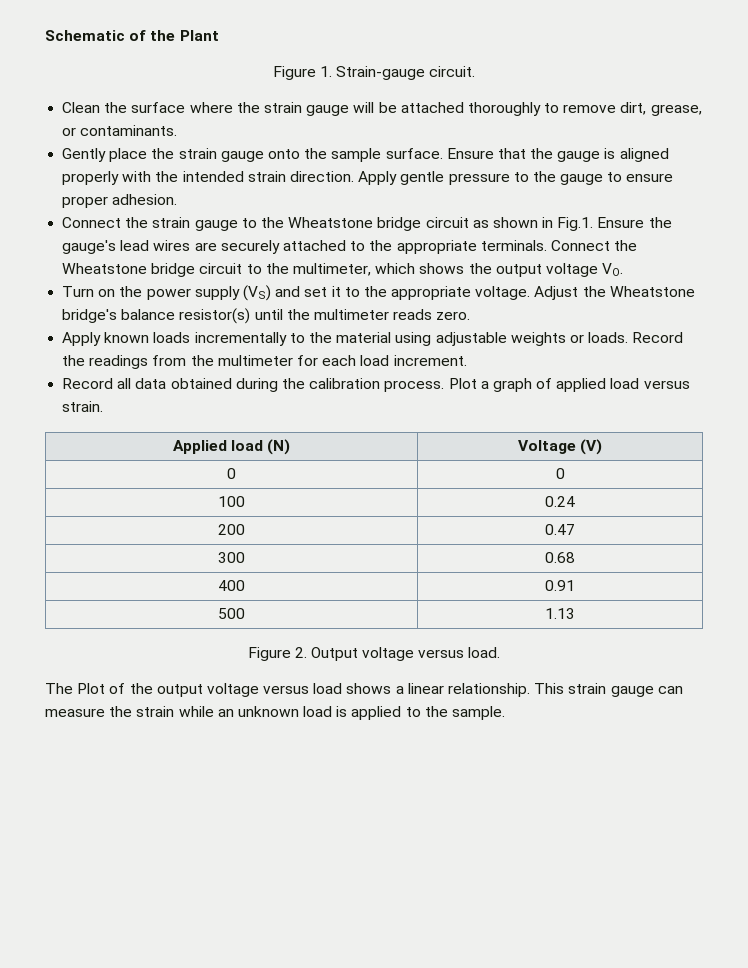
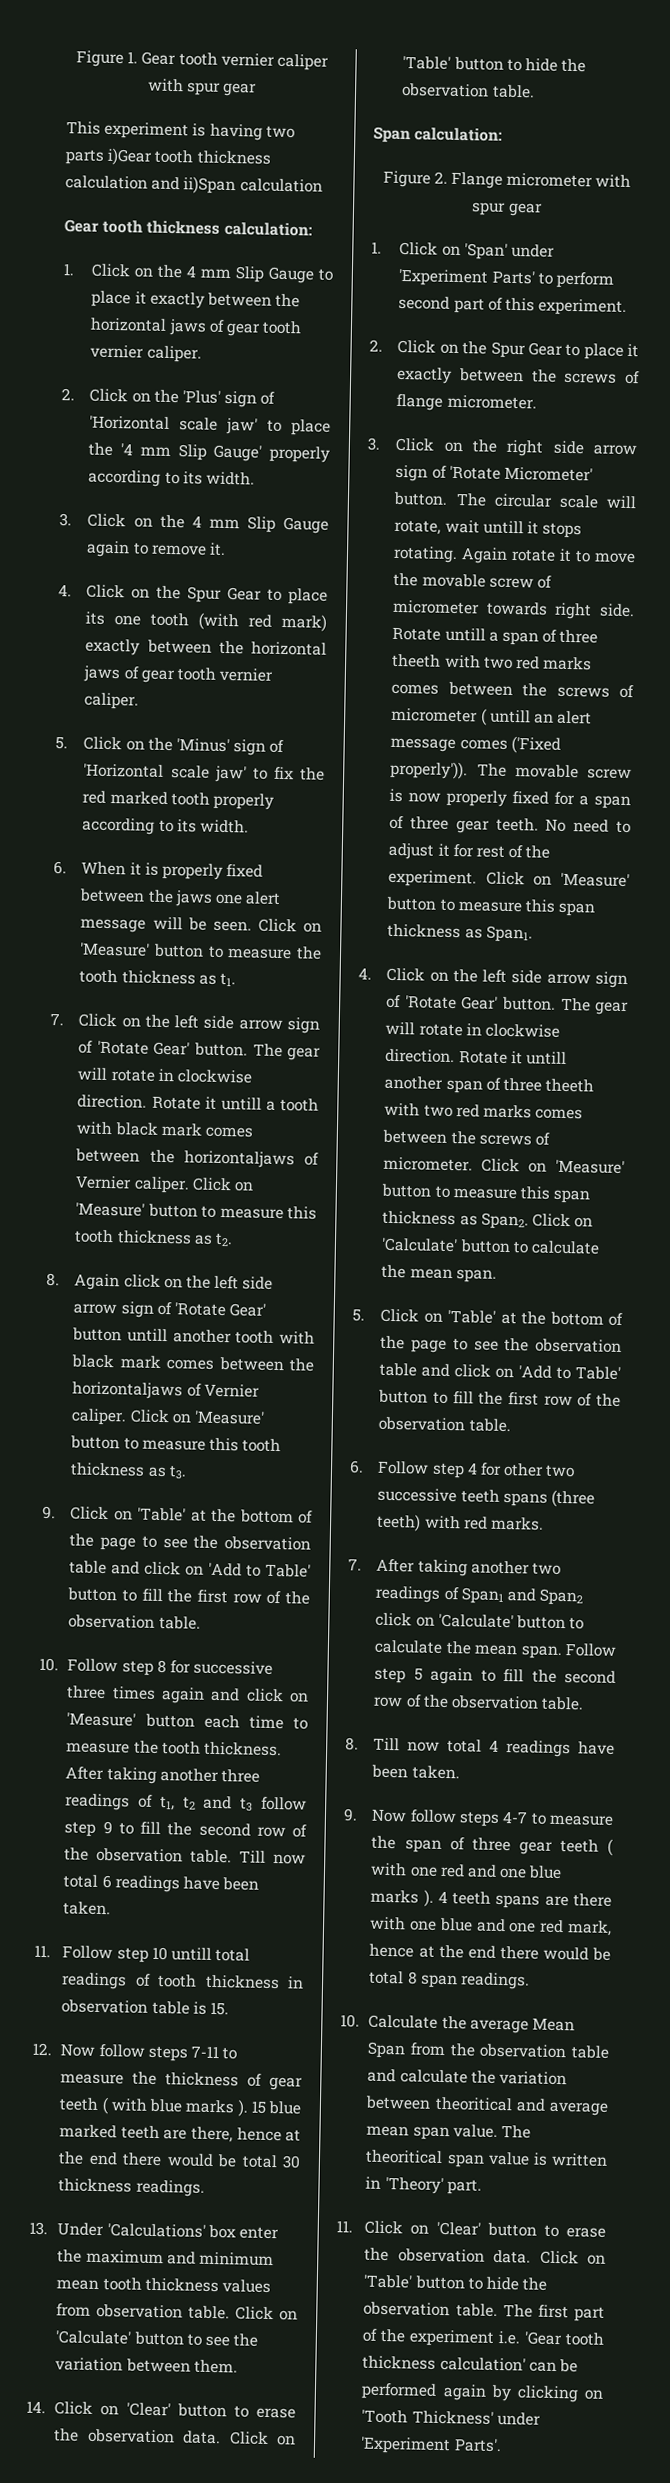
- Schematic of the Plant
- Figure 1. Strain-gauge circuit.
- Clean the surface where the strain gauge will be attached thoroughly to remove dirt, grease, or contaminants.
- Gently place the strain gauge onto the sample surface. Ensure that the gauge is aligned properly with the intended strain direction. Apply gentle pressure to the gauge to ensure proper adhesion.
- Connect the strain gauge to the Wheatstone bridge circuit as shown in Fig.1. Ensure the gauge's lead wires are securely attached to the appropriate terminals. Connect the Wheatstone bridge circuit to the multimeter, which shows the output voltage VO.
- Turn on the power supply (VS) and set it to the appropriate voltage. Adjust the Wheatstone bridge's balance resistor(s) until the multimeter reads zero.
- Apply known loads incrementally to the material using adjustable weights or loads. Record the readings from the multimeter for each load increment.
- Record all data obtained during the calibration process. Plot a graph of applied load versus strain.
- Applied load (N) | Voltage (V)
- 0 | 0
- 100 | 0.24
- 200 | 0.47
- 300 | 0.68
- 400 | 0.91
- 500 | 1.13
- Figure 2. Output voltage versus load.
- The Plot of the output voltage versus load shows a linear relationship. This strain gauge can measure the strain while an unknown load is applied to the sample.
+ Figure 1. Gear tooth vernier caliper with spur gear
+ This experiment is having two parts i)Gear tooth thickness calculation and ii)Span calculation
+ Gear tooth thickness calculation:
+ 1. Click on the 4 mm Slip Gauge to place it exactly between the horizontal jaws of gear tooth vernier caliper.
+ 2. Click on the 'Plus' sign of 'Horizontal scale jaw' to place the '4 mm Slip Gauge' properly according to its width.
+ 3. Click on the 4 mm Slip Gauge again to remove it.
+ 4. Click on the Spur Gear to place its one tooth (with red mark) exactly between the horizontal jaws of gear tooth vernier caliper.
+ 5. Click on the 'Minus' sign of 'Horizontal scale jaw' to fix the red marked tooth properly according to its width.
+ 6. When it is properly fixed between the jaws one alert message will be seen. Click on 'Measure' button to measure the tooth thickness as t1.
+ 7. Click on the left side arrow sign of 'Rotate Gear' button. The gear will rotate in clockwise direction. Rotate it untill a tooth with black mark comes between the horizontaljaws of Vernier caliper. Click on 'Measure' button to measure this tooth thickness as t2.
+ 8. Again click on the left side arrow sign of 'Rotate Gear' button untill another tooth with black mark comes between the horizontaljaws of Vernier caliper. Click on 'Measure' button to measure this tooth thickness as t3.
+ 9. Click on 'Table' at the bottom of the page to see the observation table and click on 'Add to Table' button to fill the first row of the observation table.
+ 10. Follow step 8 for successive three times again and click on 'Measure' button each time to measure the tooth thickness. After taking another three readings of t1, t2 and t3 follow step 9 to fill the second row of the observation table. Till now total 6 readings have been taken.
+ 11. Follow step 10 untill total readings of tooth thickness in observation table is 15.
+ 12. Now follow steps 7-11 to measure the thickness of gear teeth ( with blue marks ). 15 blue marked teeth are there, hence at the end there would be total 30 thickness readings.
+ 13. Under 'Calculations' box enter the maximum and minimum mean tooth thickness values from observation table. Click on 'Calculate' button to see the variation between them.
+ 14. Click on 'Clear' button to erase the observation data. Click on 'Table' button to hide the observation table.
+ Span calculation:
+ Figure 2. Flange micrometer with spur gear
+ 1. Click on 'Span' under 'Experiment Parts' to perform second part of this experiment.
+ 2. Click on the Spur Gear to place it exactly between the screws of flange micrometer.
+ 3. Click on the right side arrow sign of 'Rotate Micrometer' button. The circular scale will rotate, wait untill it stops rotating. Again rotate it to move the movable screw of micrometer towards right side. Rotate untill a span of three theeth with two red marks comes between the screws of micrometer ( untill an alert message comes ('Fixed properly')). The movable screw is now properly fixed for a span of three gear teeth. No need to adjust it for rest of the experiment. Click on 'Measure' button to measure this span thickness as Span1.
+ 4. Click on the left side arrow sign of 'Rotate Gear' button. The gear will rotate in clockwise direction. Rotate it untill another span of three theeth with two red marks comes between the screws of micrometer. Click on 'Measure' button to measure this span thickness as Span2. Click on 'Calculate' button to calculate the mean span.
+ 5. Click on 'Table' at the bottom of the page to see the observation table and click on 'Add to Table' button to fill the first row of the observation table.
+ 6. Follow step 4 for other two successive teeth spans (three teeth) with red marks.
+ 7. After taking another two readings of Span1 and Span2 click on 'Calculate' button to calculate the mean span. Follow step 5 again to fill the second row of the observation table.
+ 8. Till now total 4 readings have been taken.
+ 9. Now follow steps 4-7 to measure the span of three gear teeth ( with one red and one blue marks ). 4 teeth spans are there with one blue and one red mark, hence at the end there would be total 8 span readings.
+ 10. Calculate the average Mean Span from the observation table and calculate the variation between theoritical and average mean span value. The theoritical span value is written in 'Theory' part.
+ 11. Click on 'Clear' button to erase the observation data. Click on 'Table' button to hide the observation table. The first part of the experiment i.e. 'Gear tooth thickness calculation' can be performed again by clicking on 'Tooth Thickness' under 'Experiment Parts'.

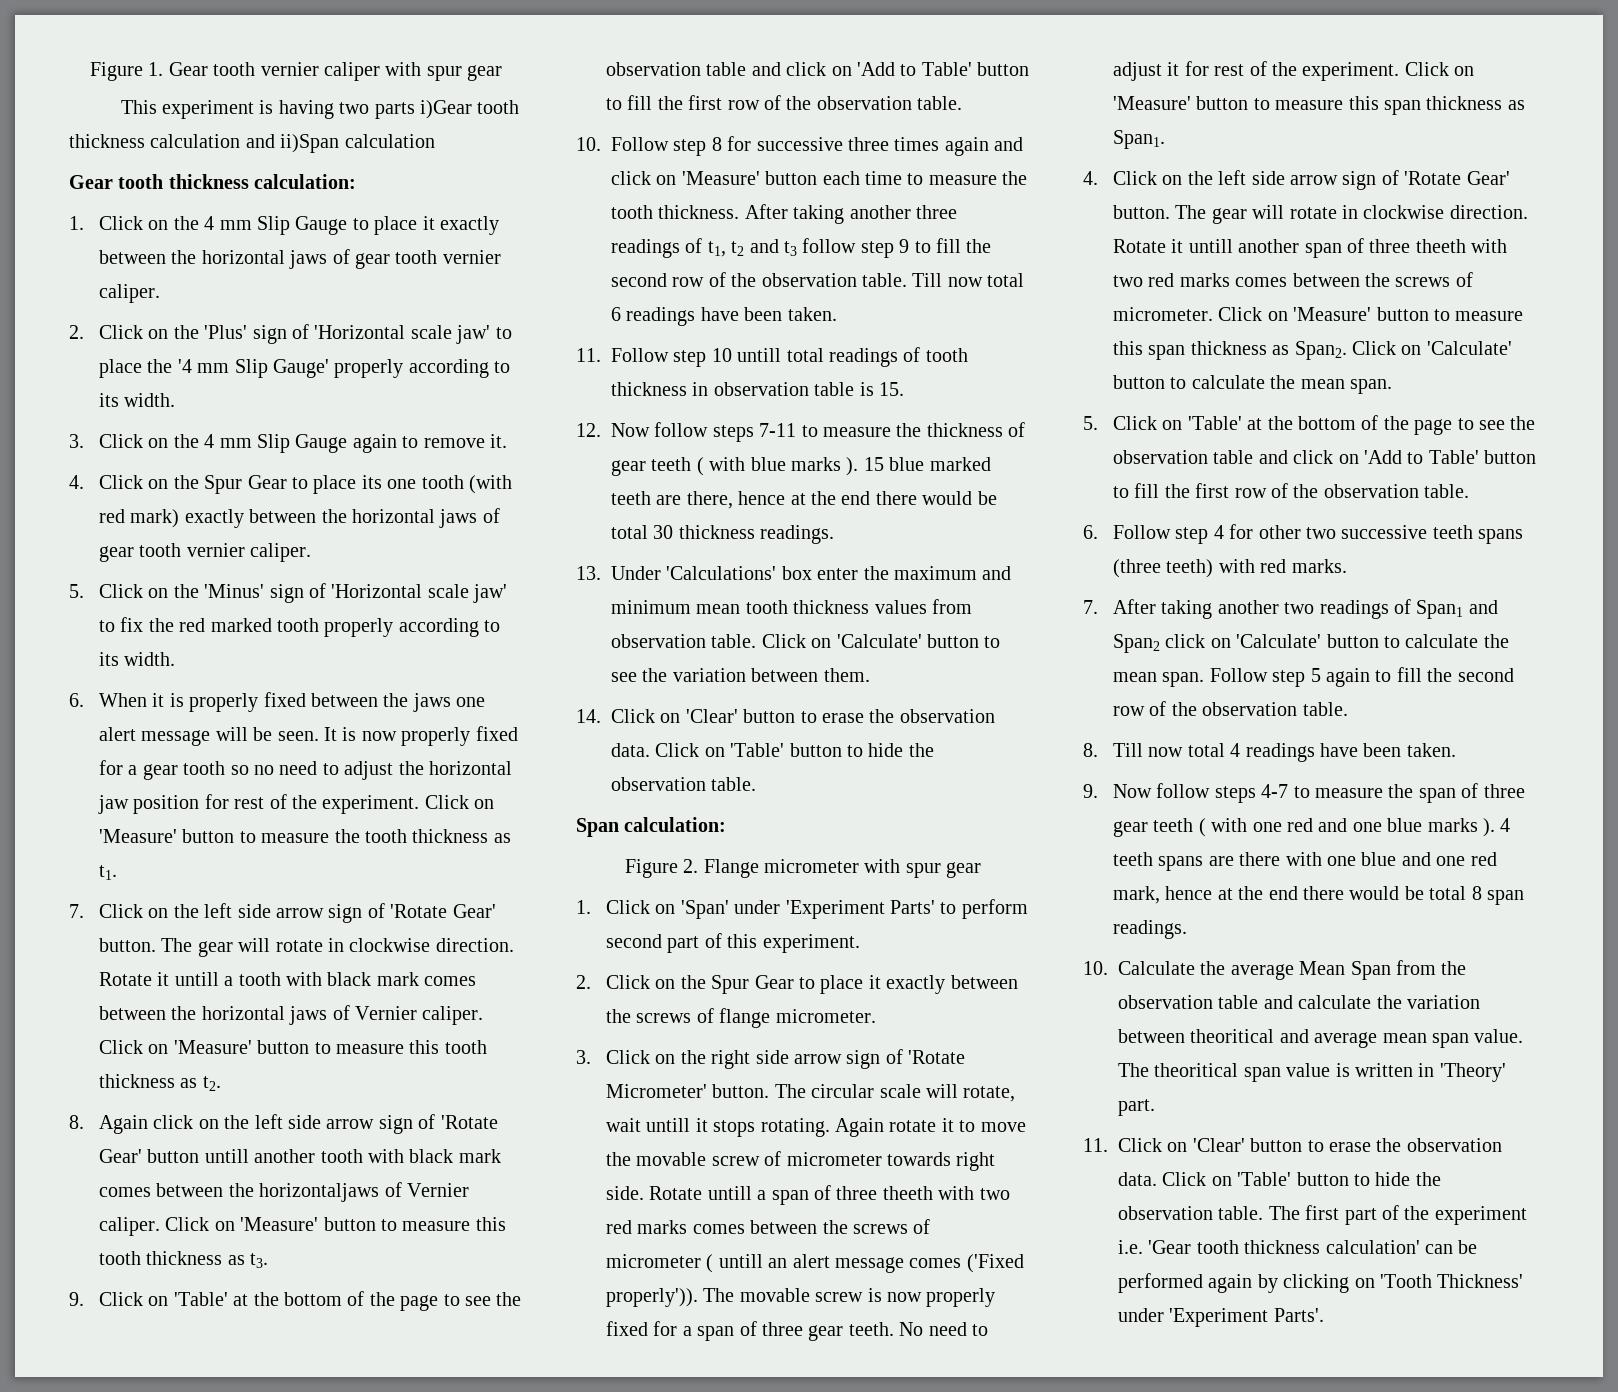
+ It is now properly fixed for a gear tooth so no need to adjust the horizontal jaw position for rest of the experiment.
- Rotate it untill a tooth with black mark comes between the horizontaljaws of Vernier caliper.
+ Rotate it untill a tooth with black mark comes between the horizontal jaws of Vernier caliper.

